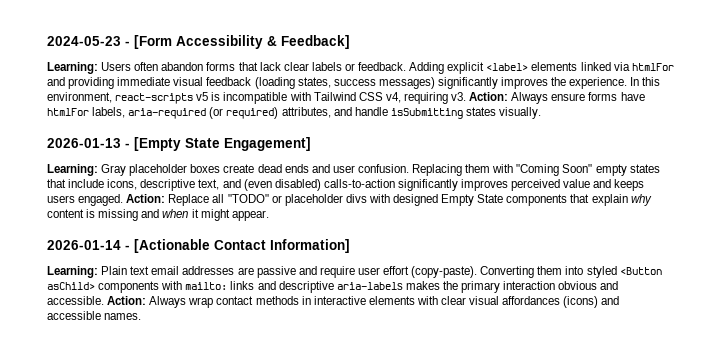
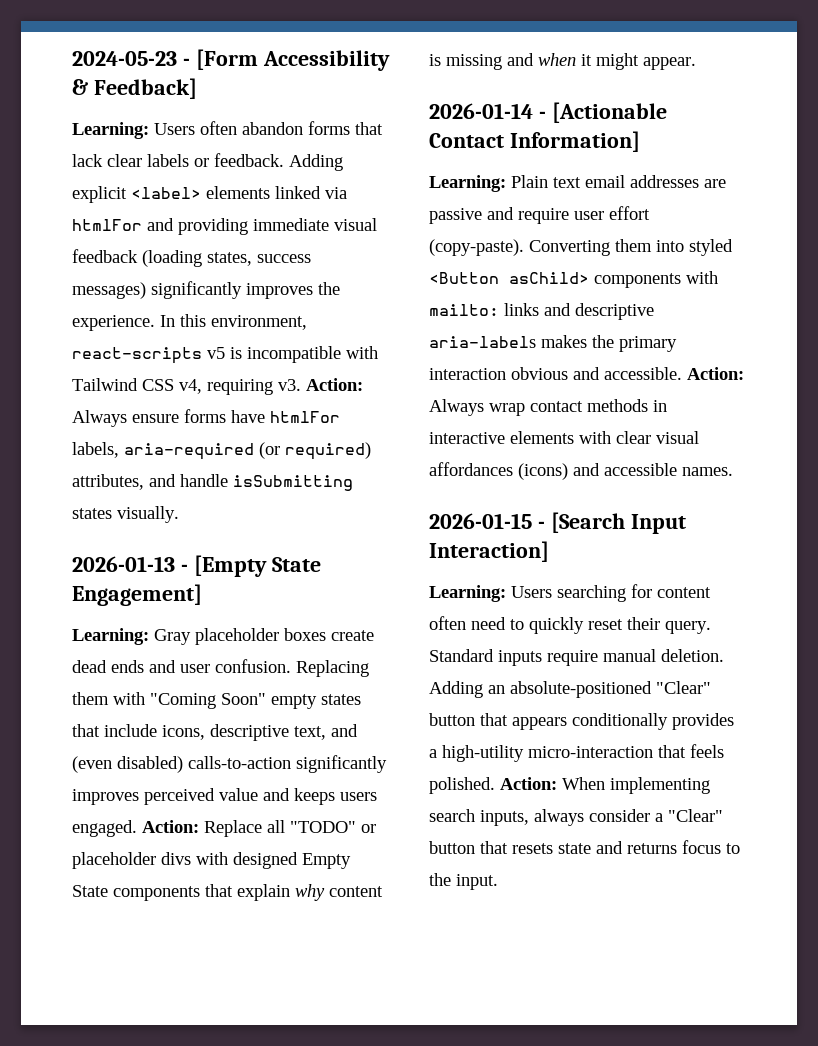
+ 2026-01-15 - [Search Input Interaction]
+ Learning: Users searching for content often need to quickly reset their query. Standard inputs require manual deletion. Adding an absolute-positioned "Clear" button that appears conditionally provides a high-utility micro-interaction that feels polished. Action: When implementing search inputs, always consider a "Clear" button that resets state and returns focus to the input.

